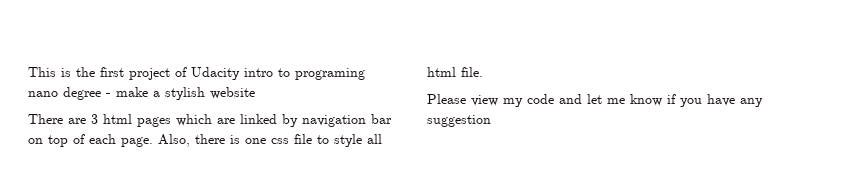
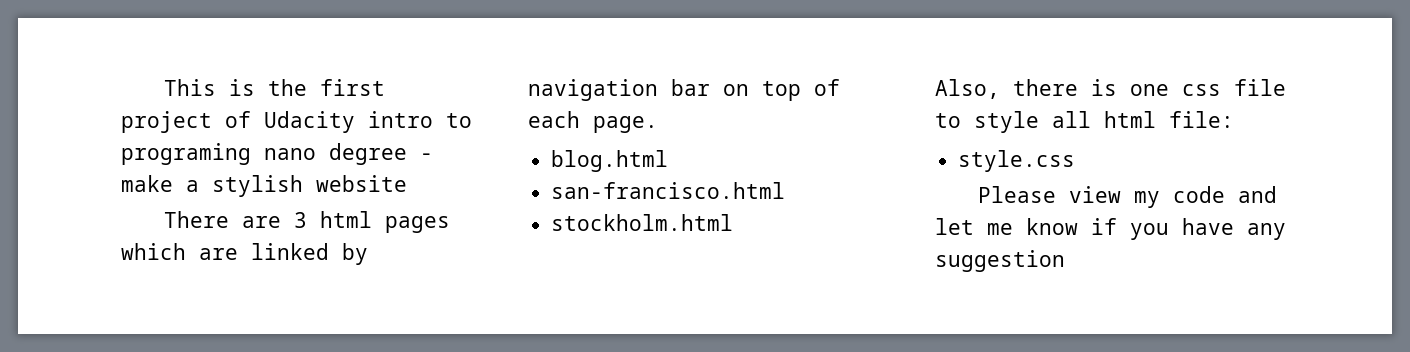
- There are 3 html pages which are linked by navigation bar on top of each page. Also, there is one css file to style all html file.
+ There are 3 html pages which are linked by navigation bar on top of each page.
+ blog.html
+ san-francisco.html
+ stockholm.html
+ Also, there is one css file to style all html file:
+ style.css

